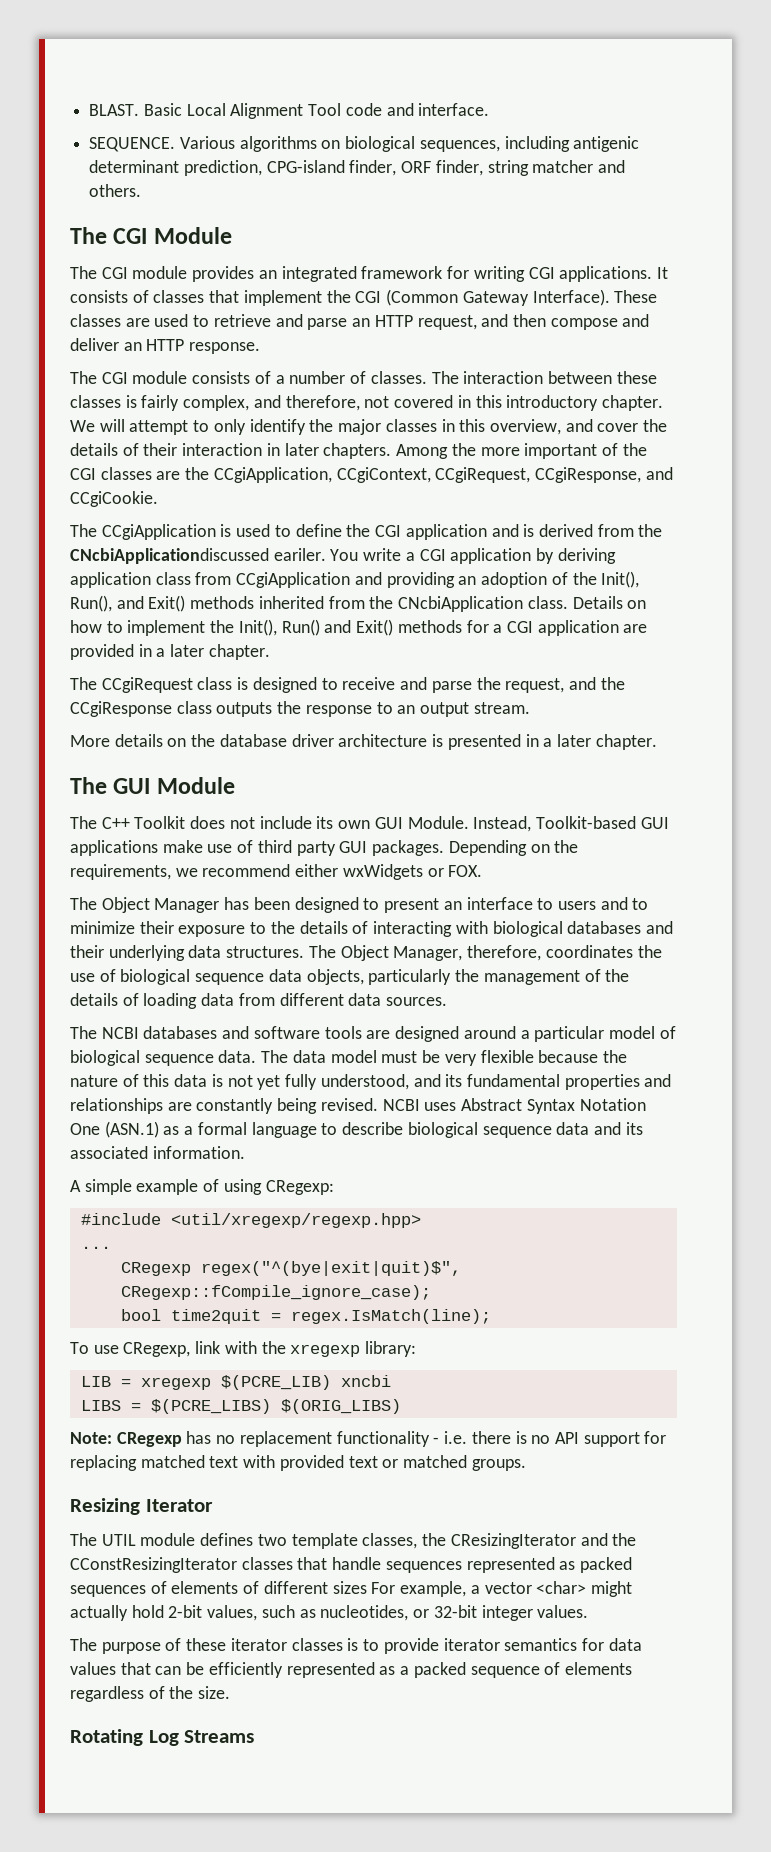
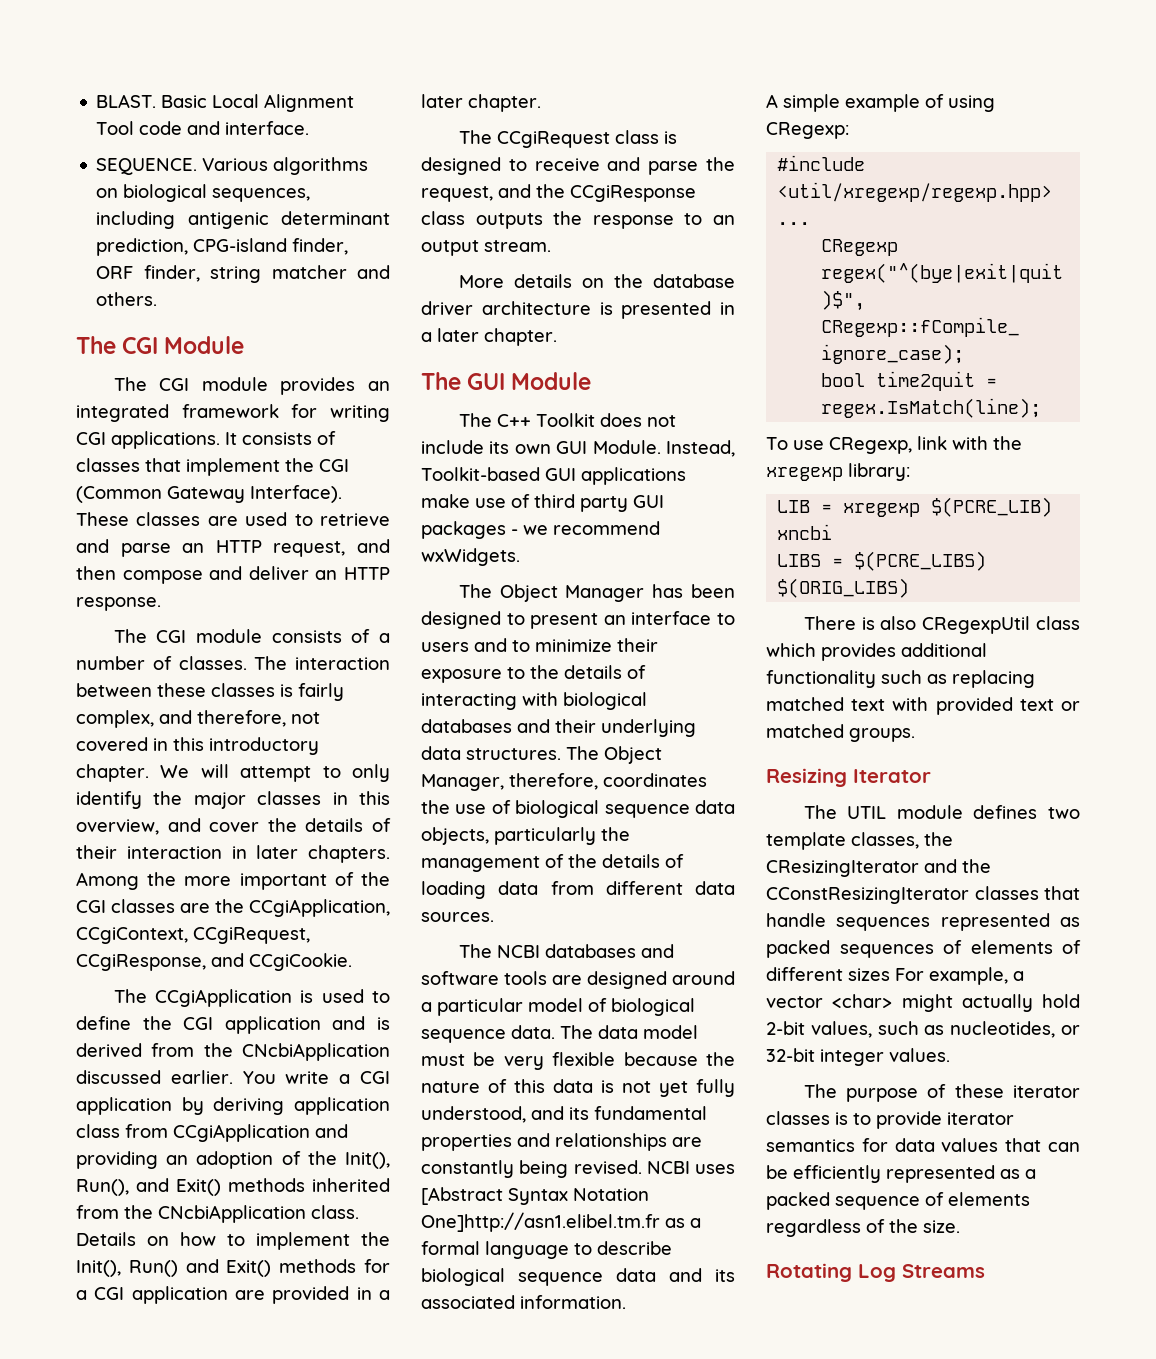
- The CCgiApplication is used to define the CGI application and is derived from the CNcbiApplicationdiscussed eariler.
+ The CCgiApplication is used to define the CGI application and is derived from the CNcbiApplication discussed earlier.
- Instead, Toolkit-based GUI applications make use of third party GUI packages. Depending on the requirements, we recommend either wxWidgets or FOX.
+ Instead, Toolkit-based GUI applications make use of third party GUI packages - we recommend wxWidgets.
- NCBI uses Abstract Syntax Notation One (ASN.1) as a formal language to describe biological sequence data and its associated information.
+ NCBI uses [Abstract Syntax Notation One]http://asn1.elibel.tm.fr as a formal language to describe biological sequence data and its associated information.
- Note: CRegexp has no replacement functionality - i.e. there is no API support for replacing matched text with provided text or matched groups.
+ There is also CRegexpUtil class which provides additional functionality such as replacing matched text with provided text or matched groups.

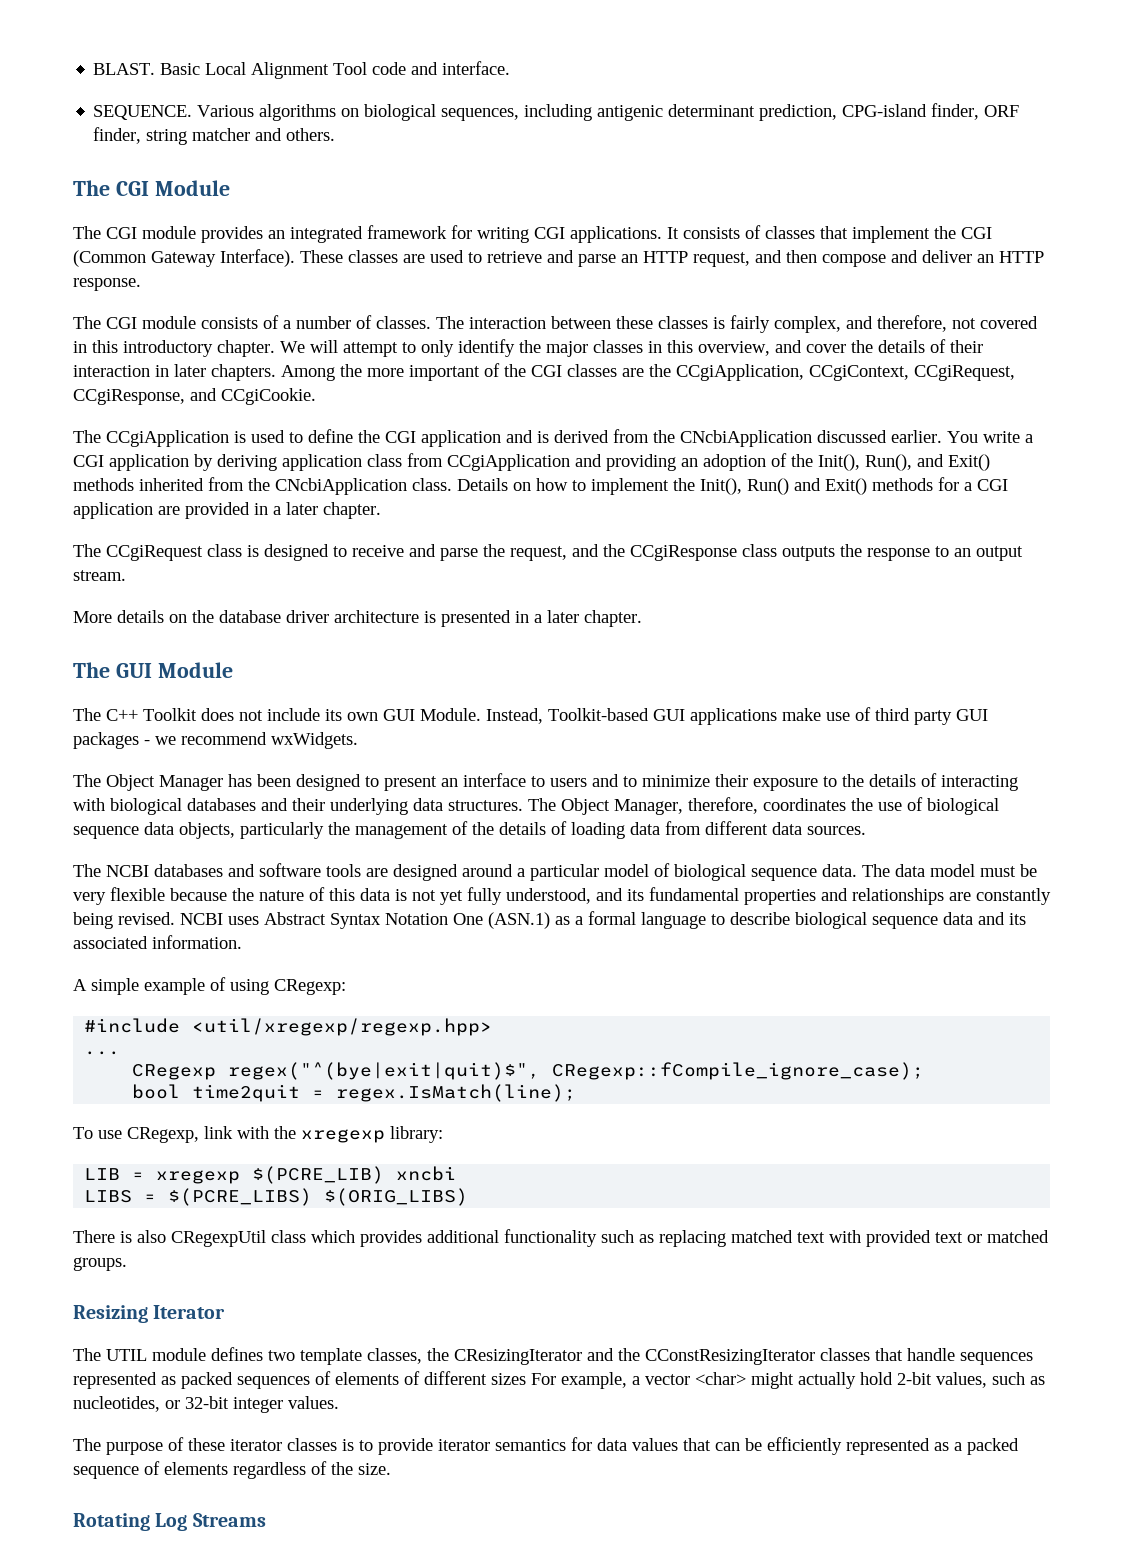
- NCBI uses [Abstract Syntax Notation One]http://asn1.elibel.tm.fr as a formal language to describe biological sequence data and its associated information.
+ NCBI uses Abstract Syntax Notation One (ASN.1) as a formal language to describe biological sequence data and its associated information.

